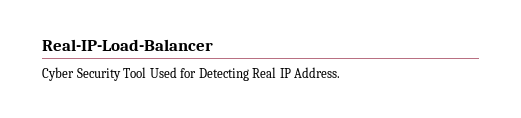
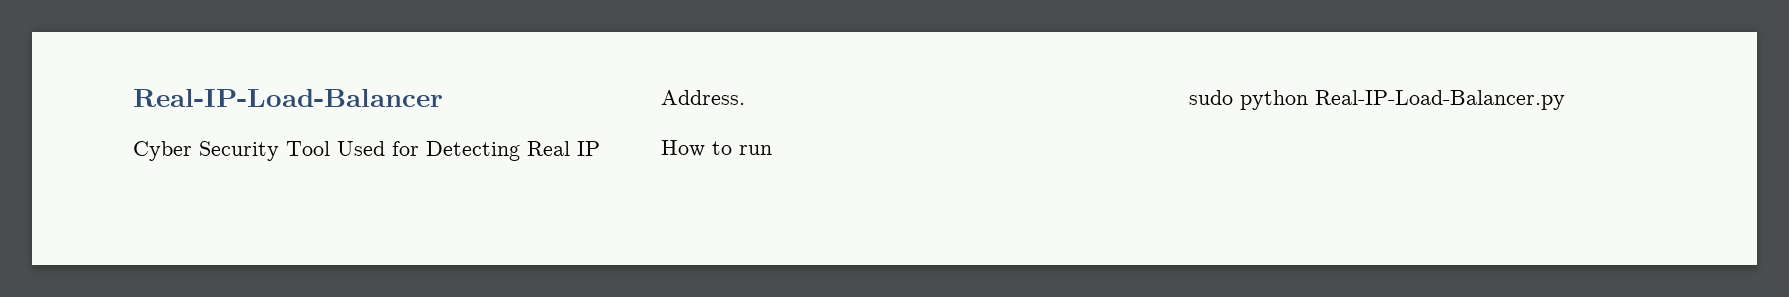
+ How to run
+ sudo python Real-IP-Load-Balancer.py

